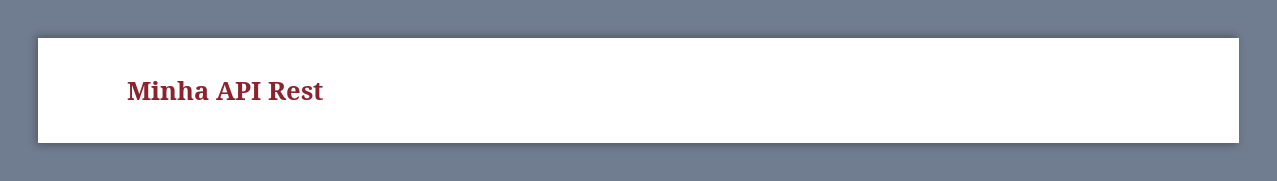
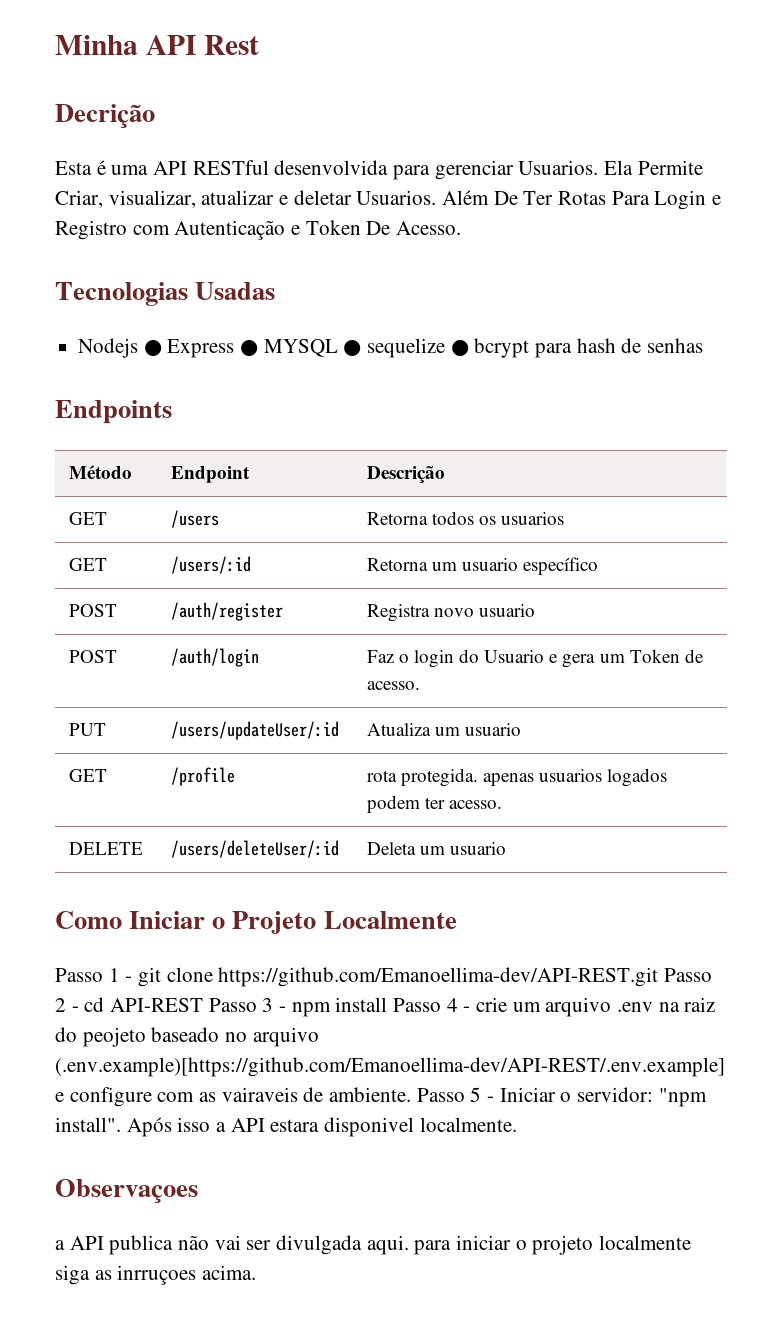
+ Decrição
+ Esta é uma API RESTful desenvolvida para gerenciar Usuarios. Ela Permite Criar, visualizar, atualizar e deletar Usuarios. Além De Ter Rotas Para Login e Registro com Autenticação e Token De Acesso.
+ Tecnologias Usadas
+ Nodejs ● Express ● MYSQL ● sequelize ● bcrypt para hash de senhas
+ Endpoints
+ Método | Endpoint | Descrição
+ GET | /users | Retorna todos os usuarios
+ GET | /users/:id | Retorna um usuario específico
+ POST | /auth/register | Registra novo usuario
+ POST | /auth/login | Faz o login do Usuario e gera um Token de acesso.
+ PUT | /users/updateUser/:id | Atualiza um usuario
+ GET | /profile | rota protegida. apenas usuarios logados podem ter acesso.
+ DELETE | /users/deleteUser/:id | Deleta um usuario
+ Como Iniciar o Projeto Localmente
+ Passo 1 - git clone https://github.com/Emanoellima-dev/API-REST.git Passo 2 - cd API-REST Passo 3 - npm install Passo 4 - crie um arquivo .env na raiz do peojeto baseado no arquivo (.env.example)[https://github.com/Emanoellima-dev/API-REST/.env.example] e configure com as vairaveis de ambiente. Passo 5 - Iniciar o servidor: "npm install". Após isso a API estara disponivel localmente.
+ Observaçoes
+ a API publica não vai ser divulgada aqui. para iniciar o projeto localmente siga as inrruçoes acima.

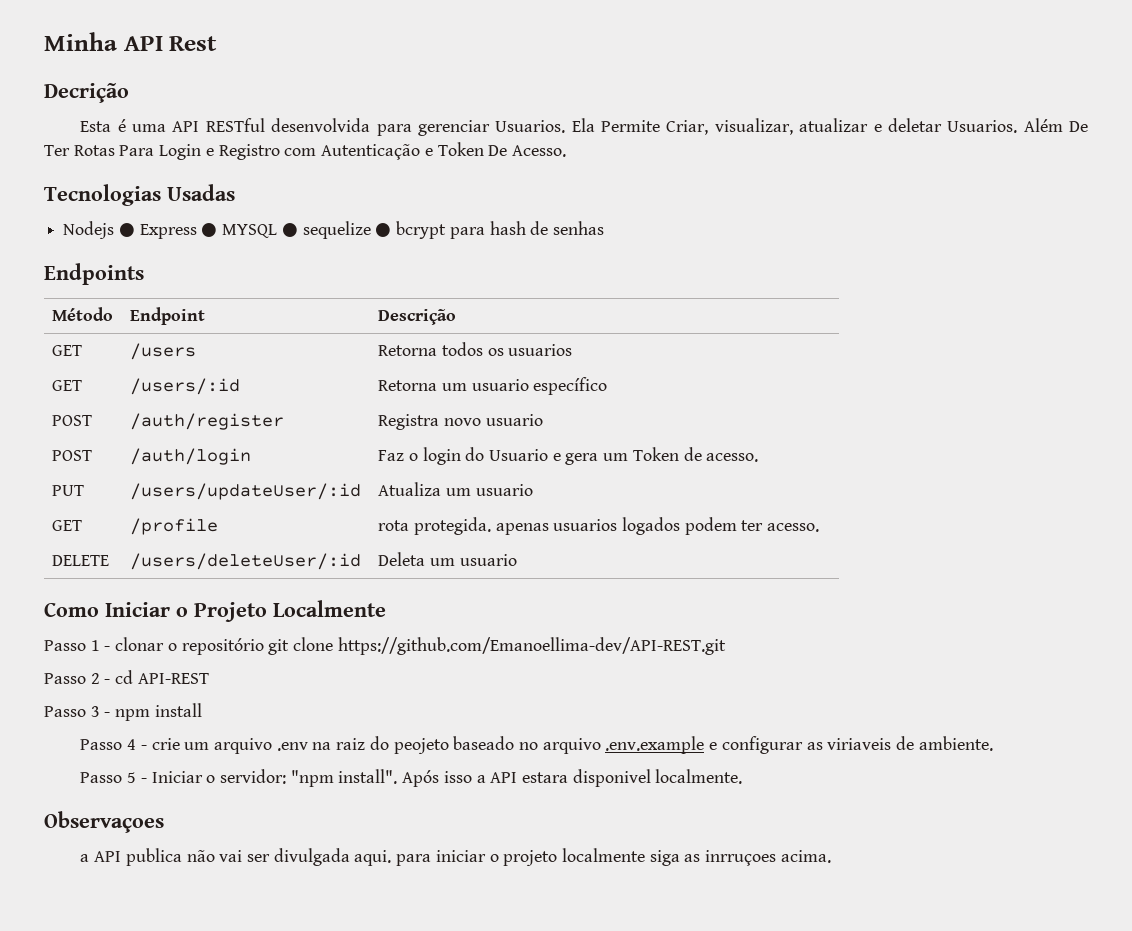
- Passo 1 - git clone https://github.com/Emanoellima-dev/API-REST.git Passo 2 - cd API-REST Passo 3 - npm install Passo 4 - crie um arquivo .env na raiz do peojeto baseado no arquivo (.env.example)[https://github.com/Emanoellima-dev/API-REST/.env.example] e configure com as vairaveis de ambiente. Passo 5 - Iniciar o servidor: "npm install".
+ Passo 1 - clonar o repositório git clone https://github.com/Emanoellima-dev/API-REST.git
+ Passo 2 - cd API-REST
+ Passo 3 - npm install
+ Passo 4 - crie um arquivo .env na raiz do peojeto baseado no arquivo .env.example e configurar as viriaveis de ambiente.
+ Passo 5 - Iniciar o servidor: "npm install".

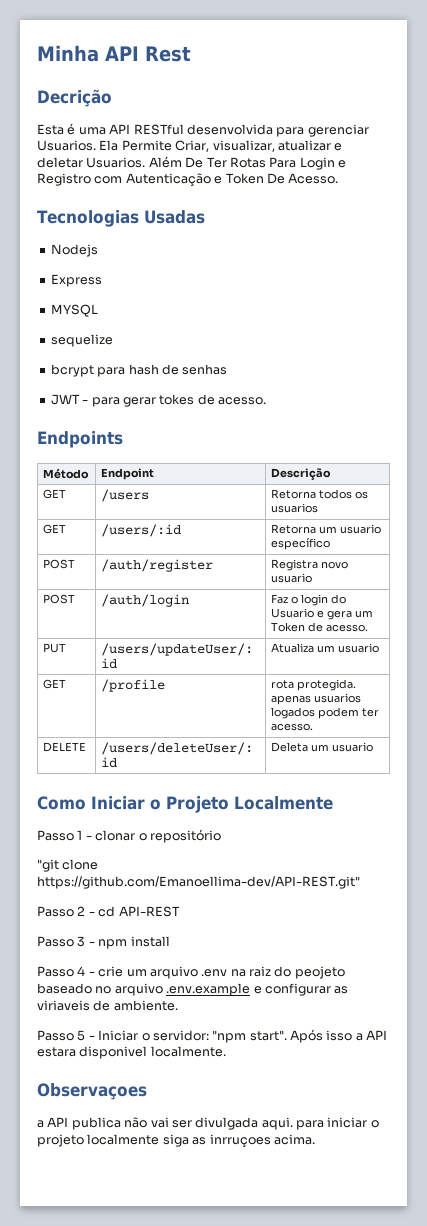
- Nodejs ● Express ● MYSQL ● sequelize ● bcrypt para hash de senhas
+ Nodejs
+ Express
+ MYSQL
+ sequelize
+ bcrypt para hash de senhas
+ JWT - para gerar tokes de acesso.
- Passo 1 - clonar o repositório git clone https://github.com/Emanoellima-dev/API-REST.git
+ Passo 1 - clonar o repositório
+ "git clone https://github.com/Emanoellima-dev/API-REST.git"
- Passo 5 - Iniciar o servidor: "npm install".
+ Passo 5 - Iniciar o servidor: "npm start".

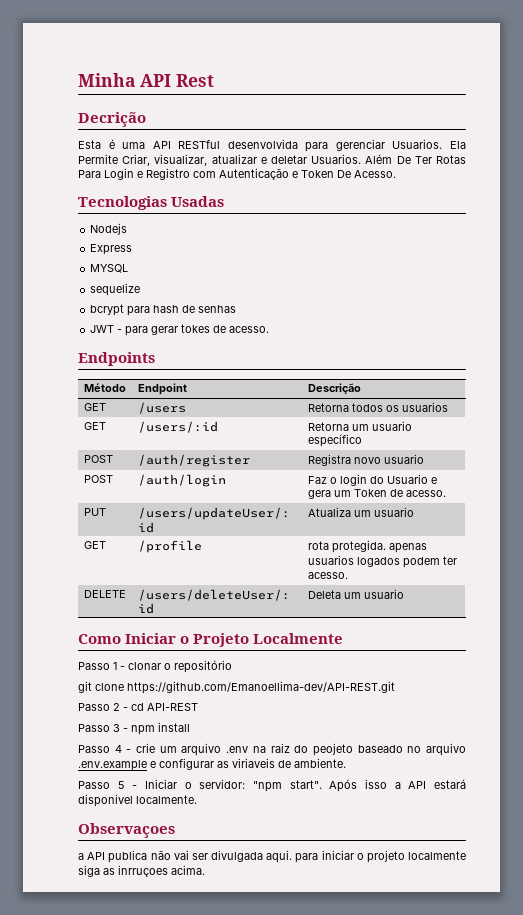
- "git clone https://github.com/Emanoellima-dev/API-REST.git"
+ git clone https://github.com/Emanoellima-dev/API-REST.git
- Após isso a API estara disponivel localmente.
+ Após isso a API estará disponivel localmente.

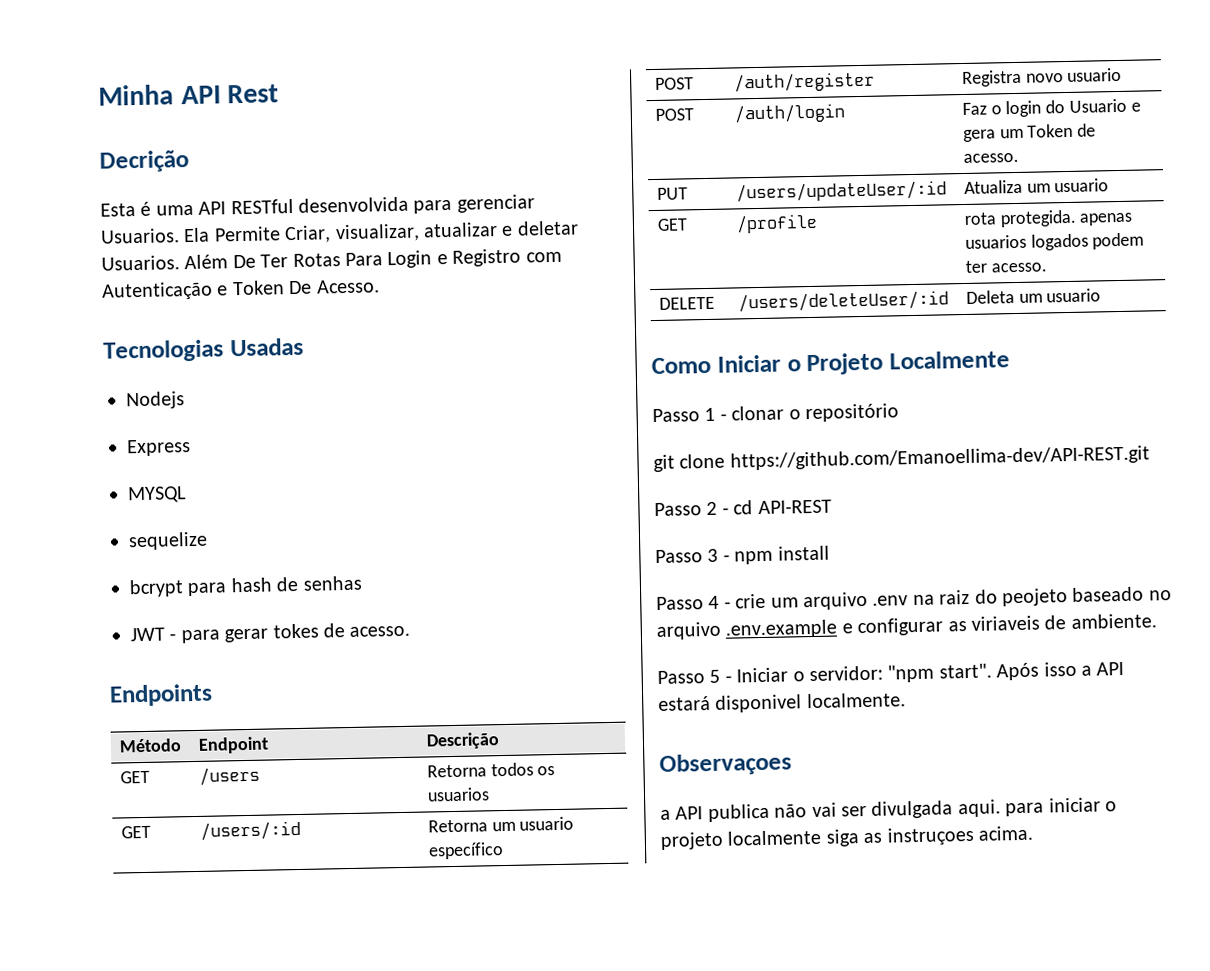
- a API publica não vai ser divulgada aqui. para iniciar o projeto localmente siga as inrruçoes acima.
+ a API publica não vai ser divulgada aqui. para iniciar o projeto localmente siga as instruçoes acima.

